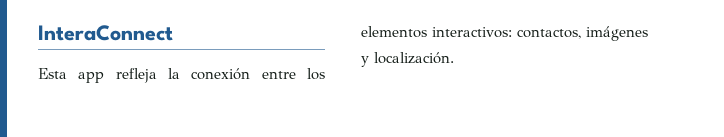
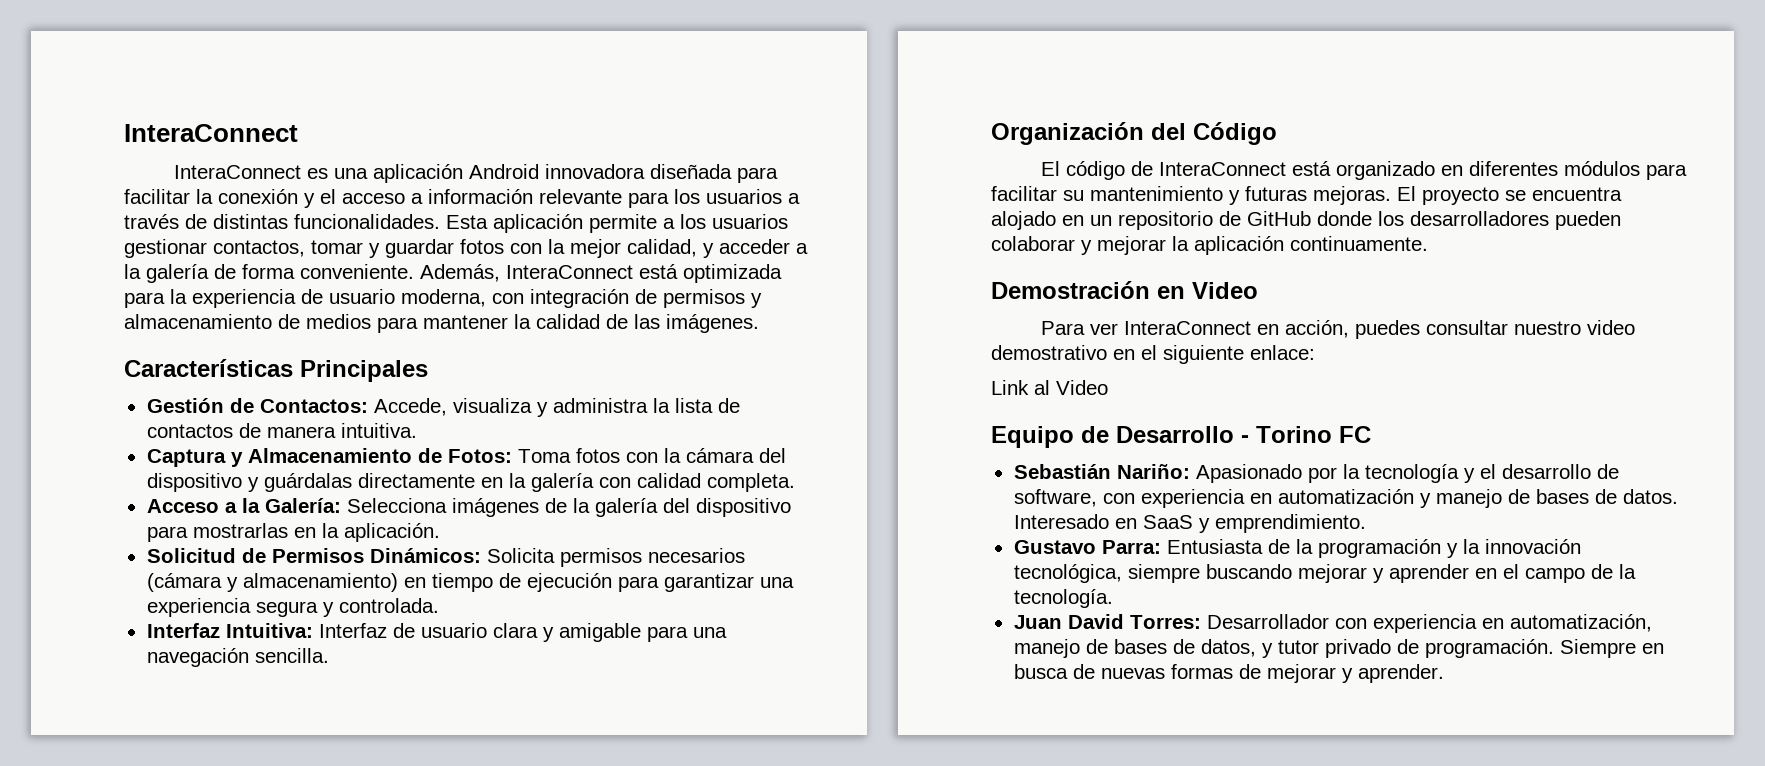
- Esta app refleja la conexión entre los elementos interactivos: contactos, imágenes y localización.
+ InteraConnect es una aplicación Android innovadora diseñada para facilitar la conexión y el acceso a información relevante para los usuarios a través de distintas funcionalidades. Esta aplicación permite a los usuarios gestionar contactos, tomar y guardar fotos con la mejor calidad, y acceder a la galería de forma conveniente. Además, InteraConnect está optimizada para la experiencia de usuario moderna, con integración de permisos y almacenamiento de medios para mantener la calidad de las imágenes.
+ Características Principales
+ Gestión de Contactos: Accede, visualiza y administra la lista de contactos de manera intuitiva.
+ Captura y Almacenamiento de Fotos: Toma fotos con la cámara del dispositivo y guárdalas directamente en la galería con calidad completa.
+ Acceso a la Galería: Selecciona imágenes de la galería del dispositivo para mostrarlas en la aplicación.
+ Solicitud de Permisos Dinámicos: Solicita permisos necesarios (cámara y almacenamiento) en tiempo de ejecución para garantizar una experiencia segura y controlada.
+ Interfaz Intuitiva: Interfaz de usuario clara y amigable para una navegación sencilla.
+ Organización del Código
+ El código de InteraConnect está organizado en diferentes módulos para facilitar su mantenimiento y futuras mejoras. El proyecto se encuentra alojado en un repositorio de GitHub donde los desarrolladores pueden colaborar y mejorar la aplicación continuamente.
+ Demostración en Video
+ Para ver InteraConnect en acción, puedes consultar nuestro video demostrativo en el siguiente enlace:
+ Link al Video
+ Equipo de Desarrollo - Torino FC
+ Sebastián Nariño: Apasionado por la tecnología y el desarrollo de software, con experiencia en automatización y manejo de bases de datos. Interesado en SaaS y emprendimiento.
+ Gustavo Parra: Entusiasta de la programación y la innovación tecnológica, siempre buscando mejorar y aprender en el campo de la tecnología.
+ Juan David Torres: Desarrollador con experiencia en automatización, manejo de bases de datos, y tutor privado de programación. Siempre en busca de nuevas formas de mejorar y aprender.

